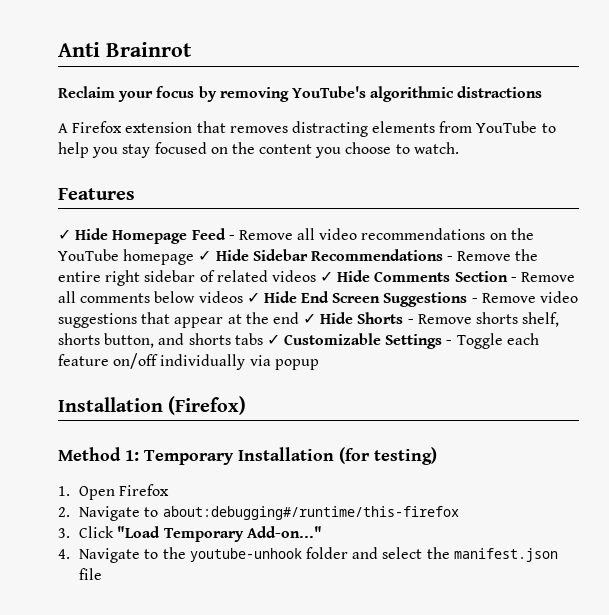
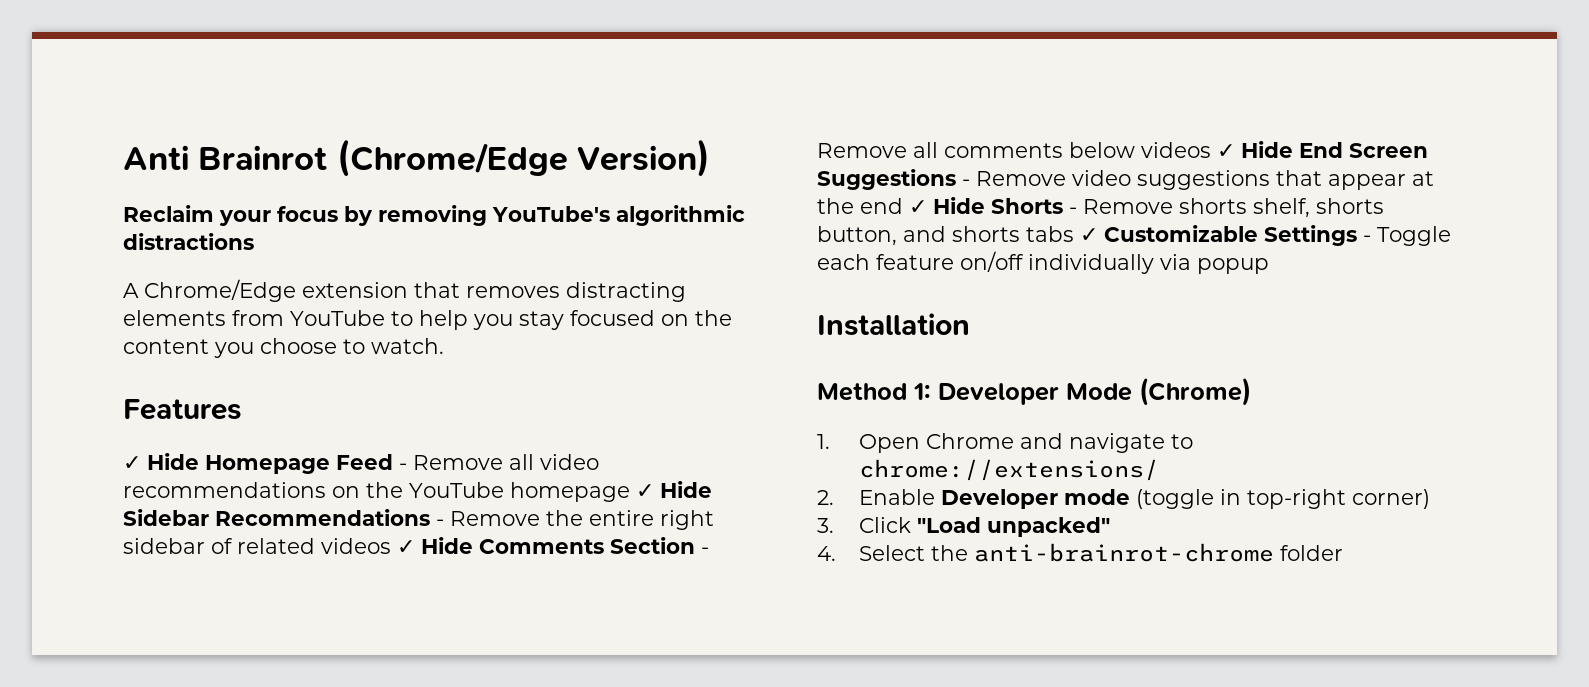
- Anti Brainrot
+ Anti Brainrot (Chrome/Edge Version)
- A Firefox extension that removes distracting elements from YouTube to help you stay focused on the content you choose to watch.
+ A Chrome/Edge extension that removes distracting elements from YouTube to help you stay focused on the content you choose to watch.
- Installation (Firefox)
+ Installation
- Method 1: Temporary Installation (for testing)
- 1. Open Firefox
- 2. Navigate to about:debugging#/runtime/this-firefox
+ Method 1: Developer Mode (Chrome)
+ 1. Open Chrome and navigate to chrome://extensions/
+ 2. Enable Developer mode (toggle in top-right corner)
- 3. Click "Load Temporary Add-on..."
+ 3. Click "Load unpacked"
- 4. Navigate to the youtube-unhook folder and select the manifest.json file
+ 4. Select the anti-brainrot-chrome folder

